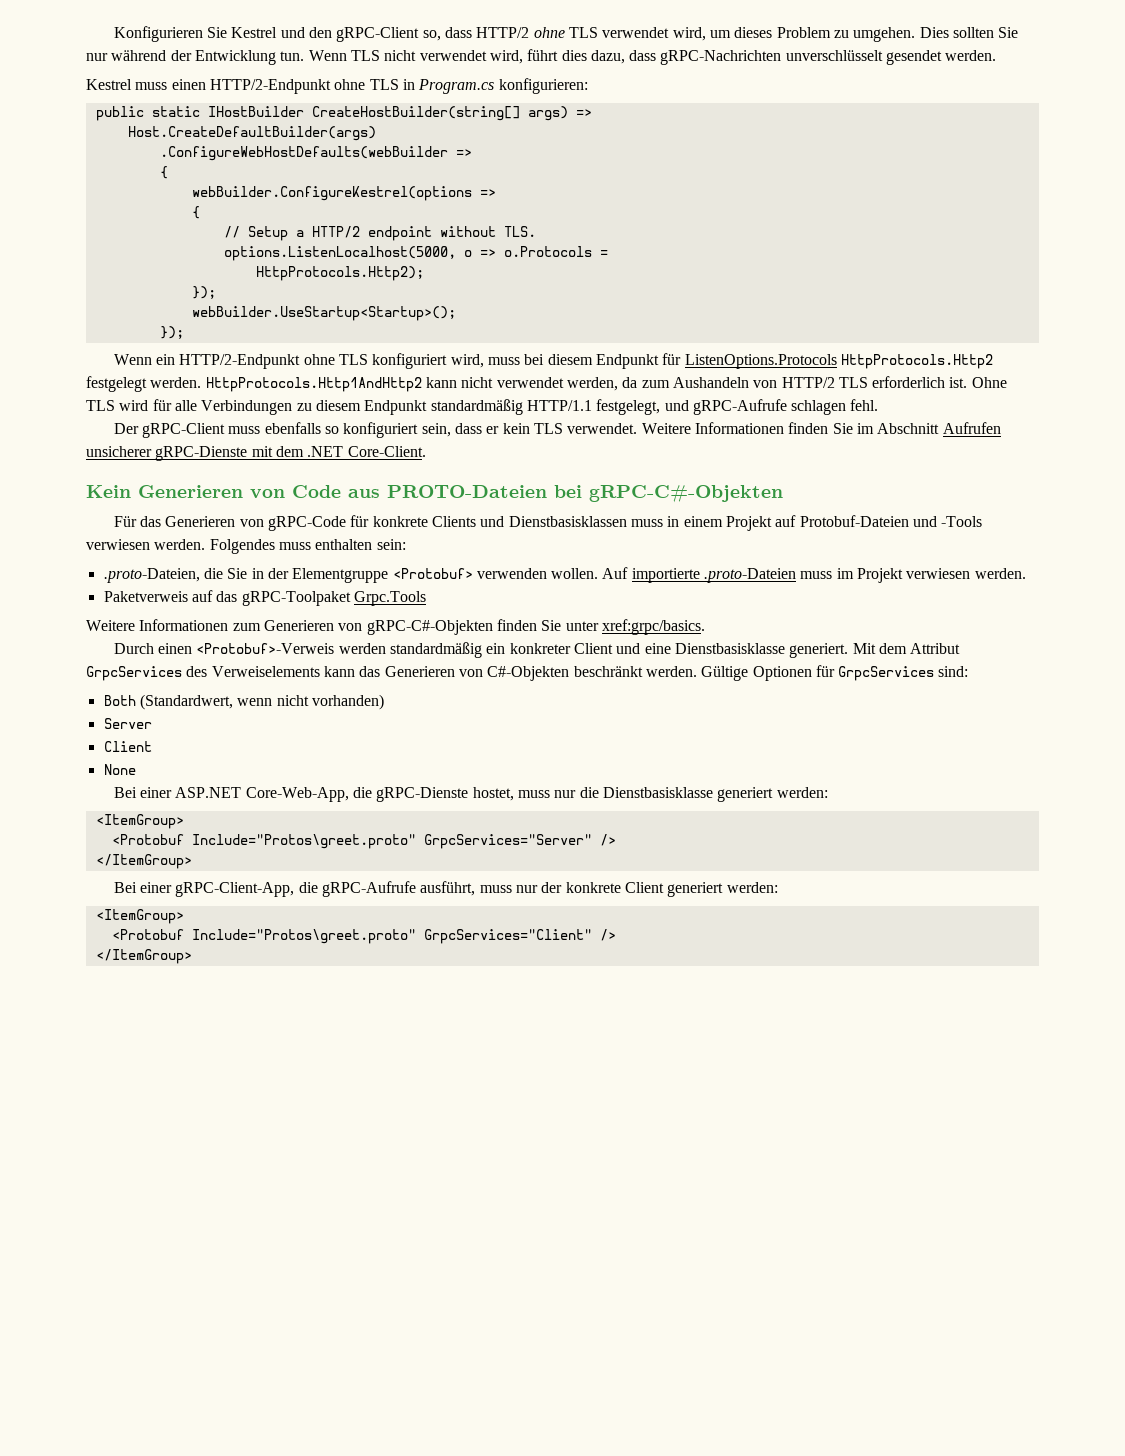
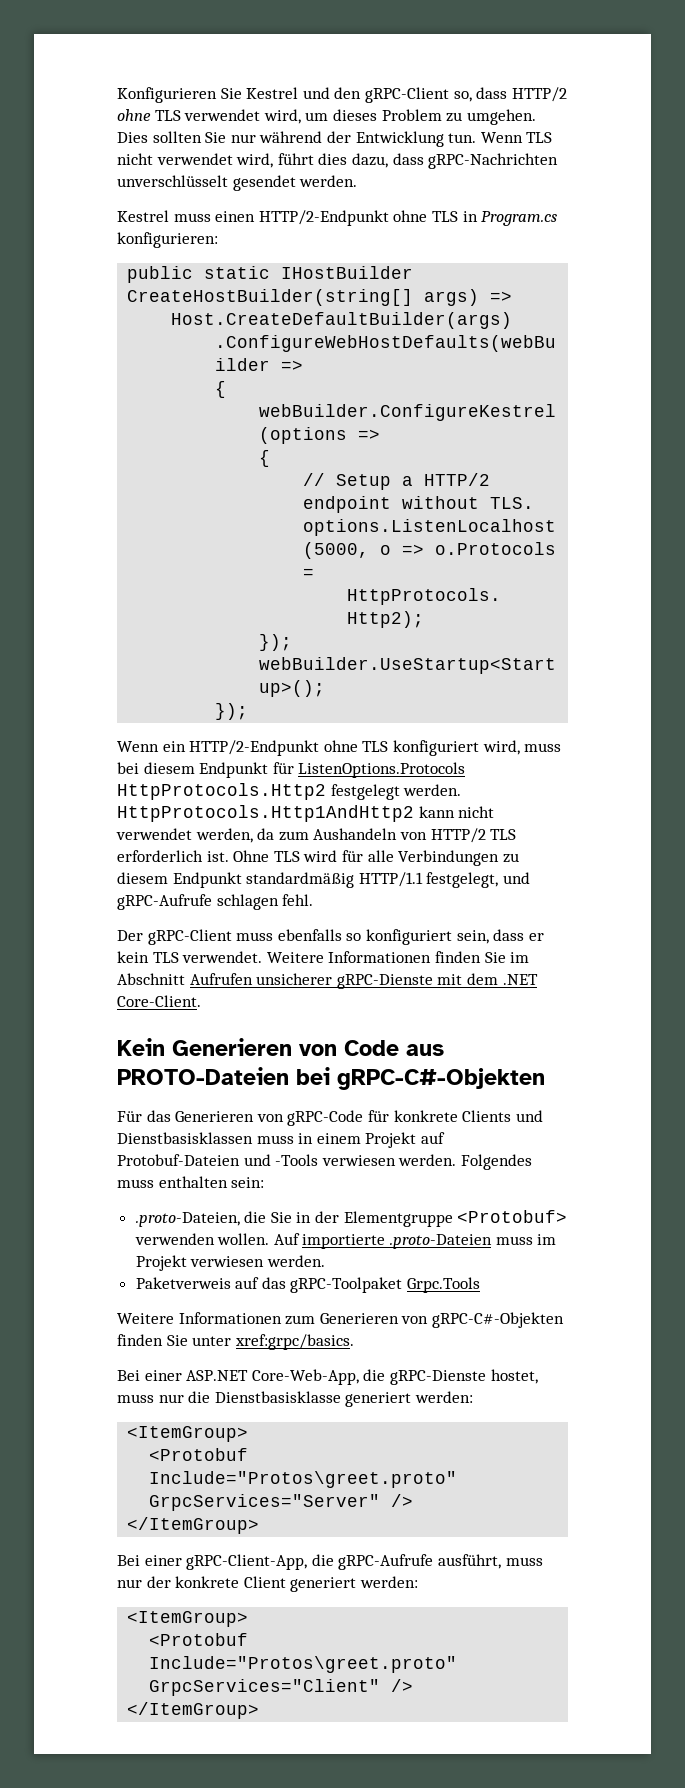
- Durch einen <Protobuf>-Verweis werden standardmäßig ein konkreter Client und eine Dienstbasisklasse generiert. Mit dem Attribut GrpcServices des Verweiselements kann das Generieren von C#-Objekten beschränkt werden. Gültige Optionen für GrpcServices sind:
- Both (Standardwert, wenn nicht vorhanden)
- Server
- Client
- None

